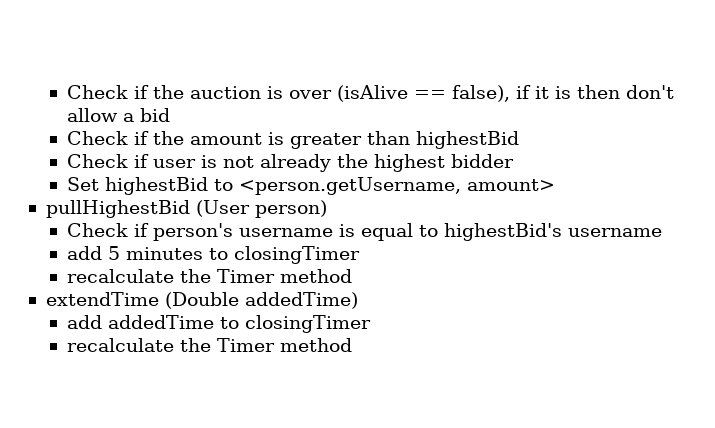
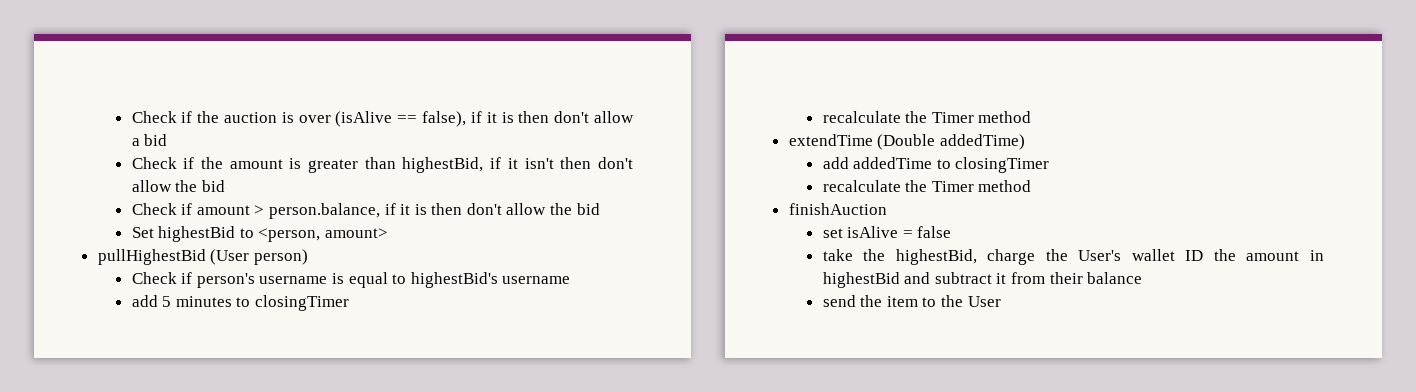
- Check if the amount is greater than highestBid
- Check if user is not already the highest bidder
+ Check if the amount is greater than highestBid, if it isn't then don't allow the bid
+ Check if amount > person.balance, if it is then don't allow the bid
- Set highestBid to <person.getUsername, amount>
+ Set highestBid to <person, amount>
+ finishAuction
+ set isAlive = false
+ take the highestBid, charge the User's wallet ID the amount in highestBid and subtract it from their balance
+ send the item to the User

